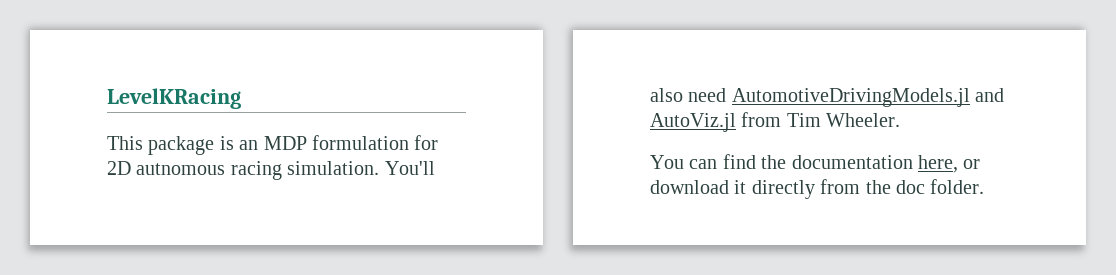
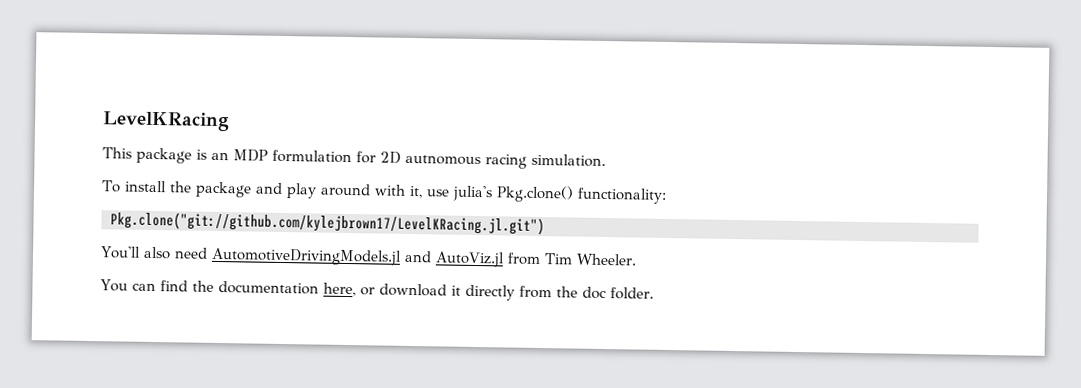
- This package is an MDP formulation for 2D autnomous racing simulation. You'll also need AutomotiveDrivingModels.jl and AutoViz.jl from Tim Wheeler.
+ This package is an MDP formulation for 2D autnomous racing simulation.
+ To install the package and play around with it, use julia's Pkg.clone() functionality:
+ Pkg.clone("git://github.com/kylejbrown17/LevelKRacing.jl.git")
+ You'll also need AutomotiveDrivingModels.jl and AutoViz.jl from Tim Wheeler.

